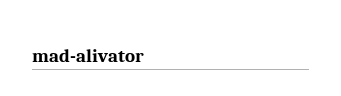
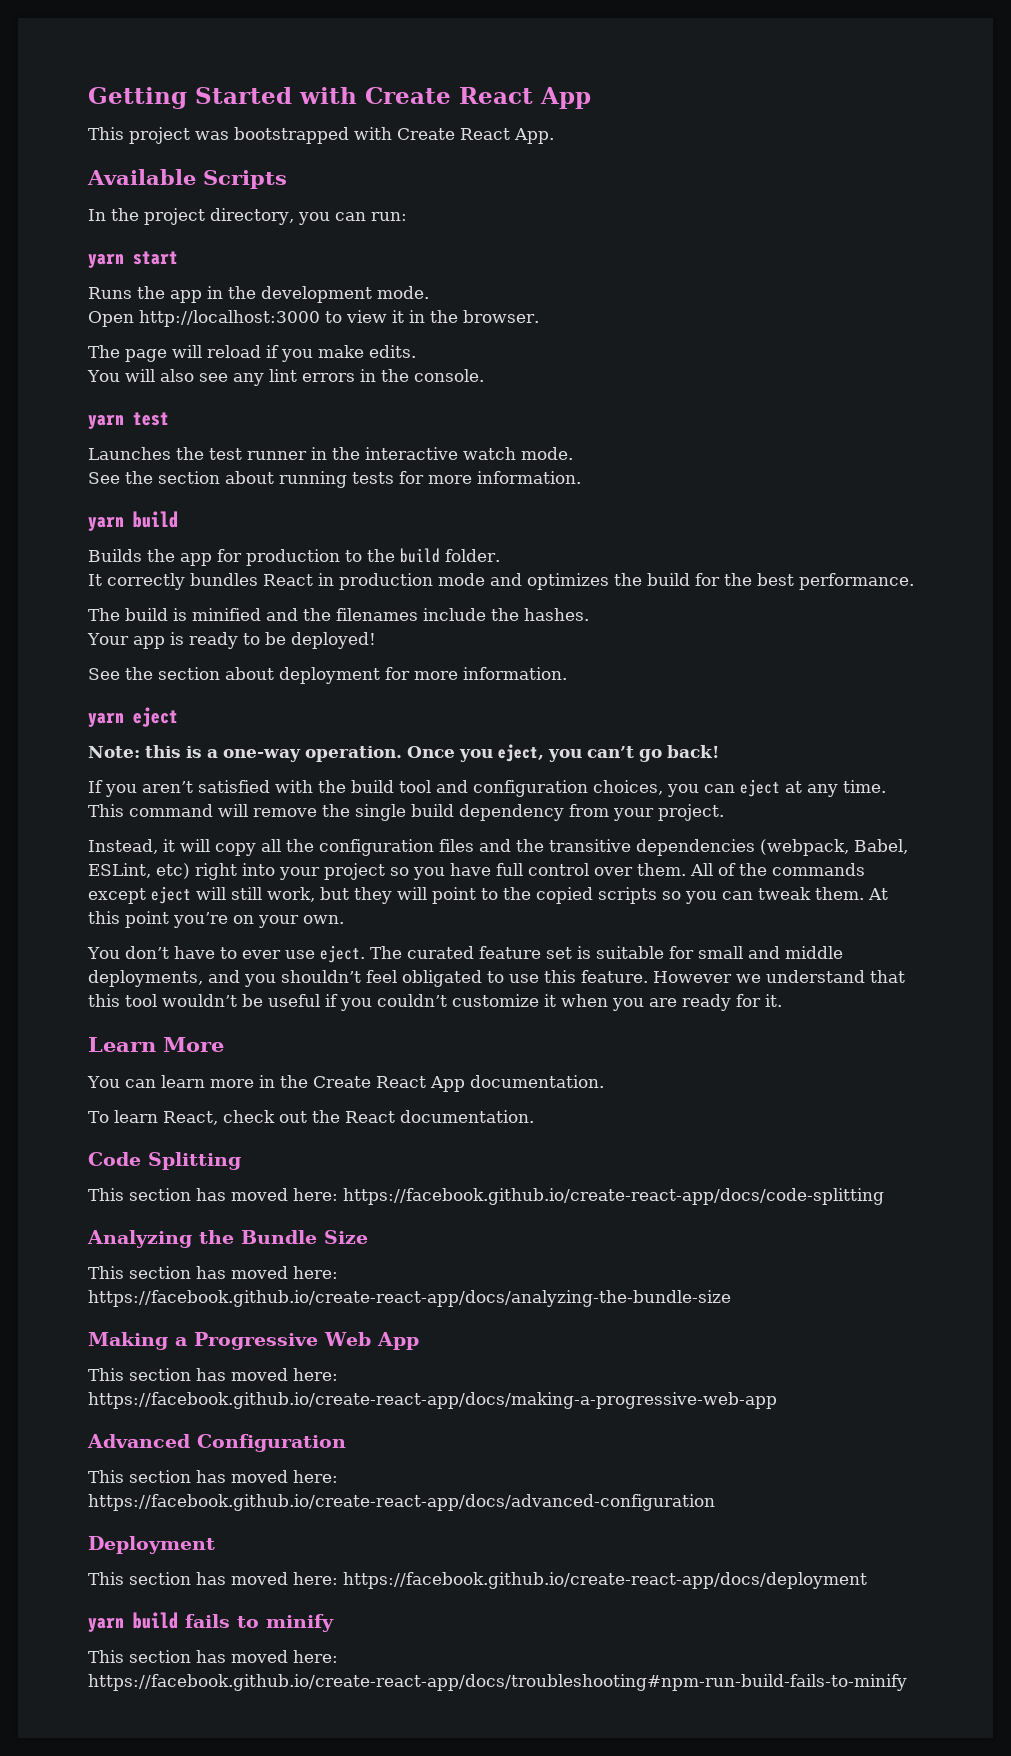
- mad-alivator
+ Getting Started with Create React App
+ This project was bootstrapped with Create React App.
+ Available Scripts
+ In the project directory, you can run:
+ yarn start
+ Runs the app in the development mode.
+ Open http://localhost:3000 to view it in the browser.
+ The page will reload if you make edits.
+ You will also see any lint errors in the console.
+ yarn test
+ Launches the test runner in the interactive watch mode.
+ See the section about running tests for more information.
+ yarn build
+ Builds the app for production to the build folder.
+ It correctly bundles React in production mode and optimizes the build for the best performance.
+ The build is minified and the filenames include the hashes.
+ Your app is ready to be deployed!
+ See the section about deployment for more information.
+ yarn eject
+ Note: this is a one-way operation. Once you eject, you can’t go back!
+ If you aren’t satisfied with the build tool and configuration choices, you can eject at any time. This command will remove the single build dependency from your project.
+ Instead, it will copy all the configuration files and the transitive dependencies (webpack, Babel, ESLint, etc) right into your project so you have full control over them. All of the commands except eject will still work, but they will point to the copied scripts so you can tweak them. At this point you’re on your own.
+ You don’t have to ever use eject. The curated feature set is suitable for small and middle deployments, and you shouldn’t feel obligated to use this feature. However we understand that this tool wouldn’t be useful if you couldn’t customize it when you are ready for it.
+ Learn More
+ You can learn more in the Create React App documentation.
+ To learn React, check out the React documentation.
+ Code Splitting
+ This section has moved here: https://facebook.github.io/create-react-app/docs/code-splitting
+ Analyzing the Bundle Size
+ This section has moved here: https://facebook.github.io/create-react-app/docs/analyzing-the-bundle-size
+ Making a Progressive Web App
+ This section has moved here: https://facebook.github.io/create-react-app/docs/making-a-progressive-web-app
+ Advanced Configuration
+ This section has moved here: https://facebook.github.io/create-react-app/docs/advanced-configuration
+ Deployment
+ This section has moved here: https://facebook.github.io/create-react-app/docs/deployment
+ yarn build fails to minify
+ This section has moved here: https://facebook.github.io/create-react-app/docs/troubleshooting#npm-run-build-fails-to-minify

